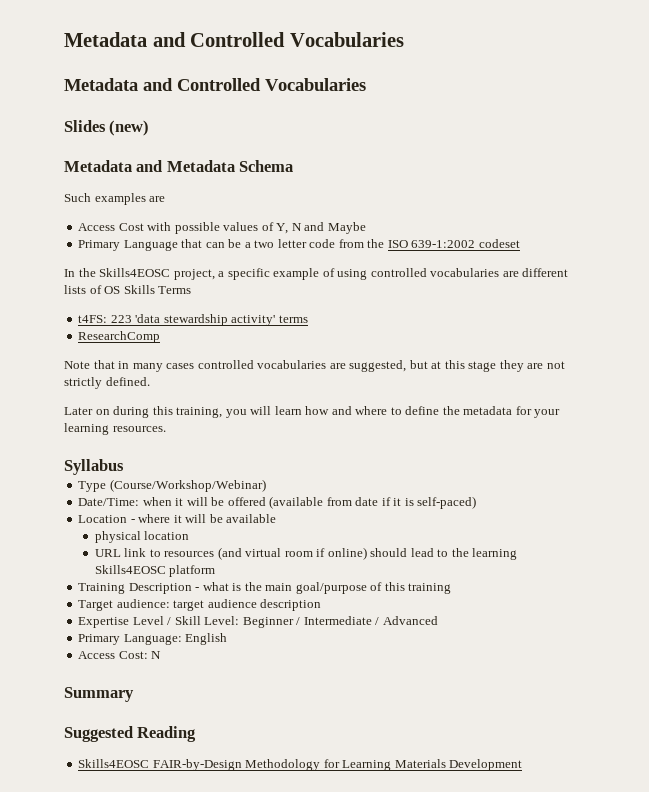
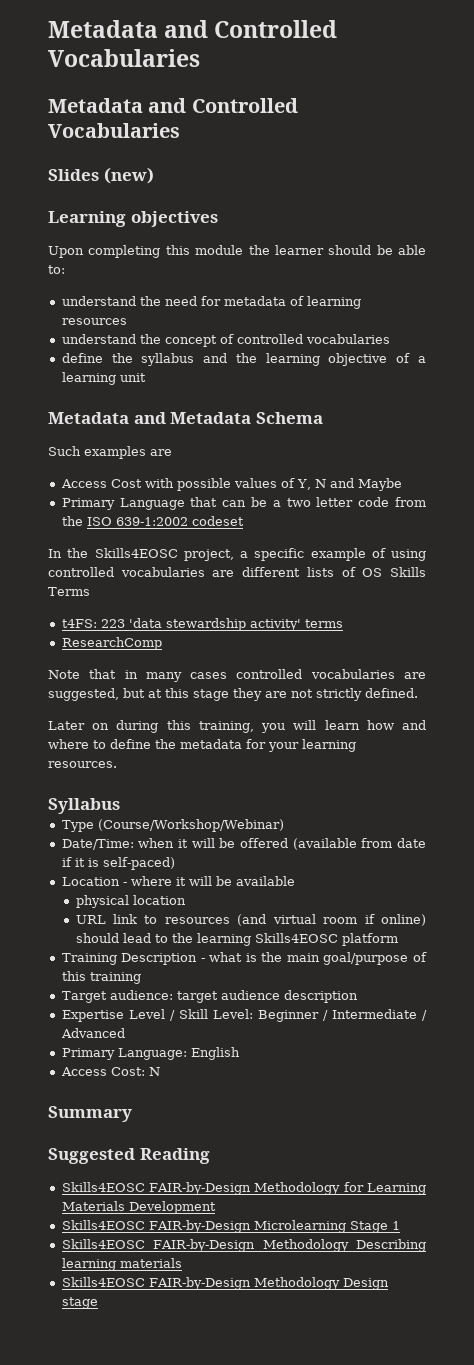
+ Learning objectives
+ Upon completing this module the learner should be able to:
+ understand the need for metadata of learning resources
+ understand the concept of controlled vocabularies
+ define the syllabus and the learning objective of a learning unit
+ Skills4EOSC FAIR-by-Design Microlearning Stage 1
+ Skills4EOSC FAIR-by-Design Methodology Describing learning materials
+ Skills4EOSC FAIR-by-Design Methodology Design stage

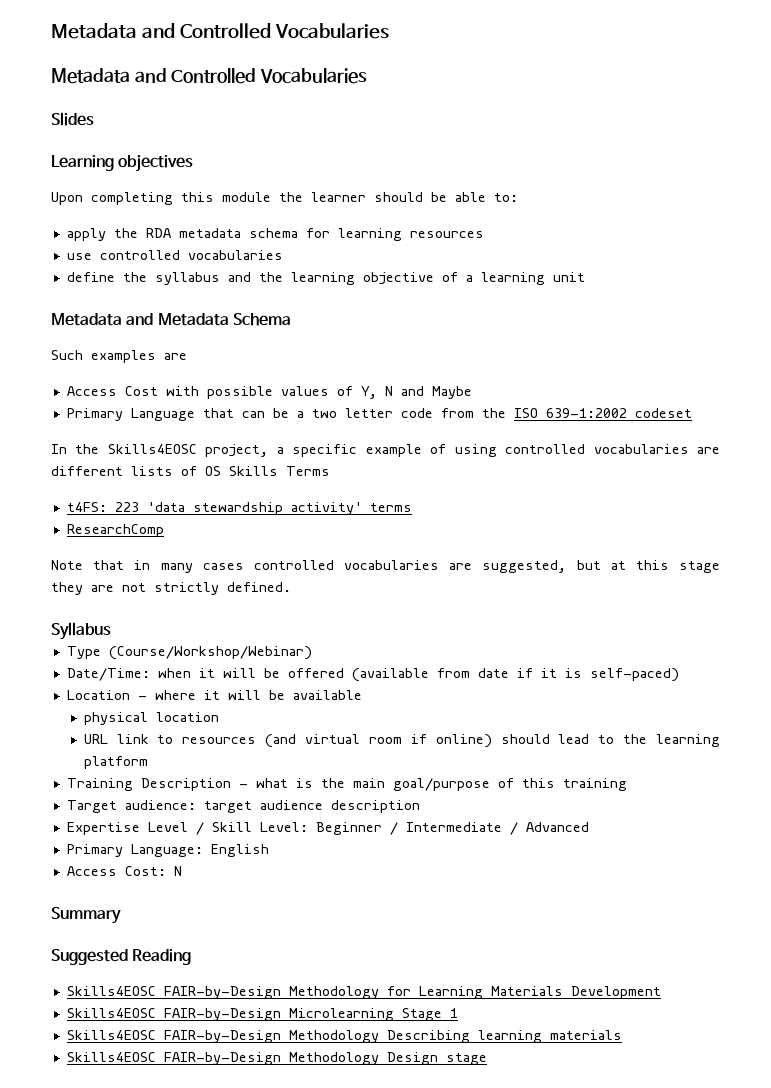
- Slides (new)
+ Slides
- understand the need for metadata of learning resources
- understand the concept of controlled vocabularies
+ apply the RDA metadata schema for learning resources
+ use controlled vocabularies
- Later on during this training, you will learn how and where to define the metadata for your learning resources.
- URL link to resources (and virtual room if online) should lead to the learning Skills4EOSC platform
+ URL link to resources (and virtual room if online) should lead to the learning platform

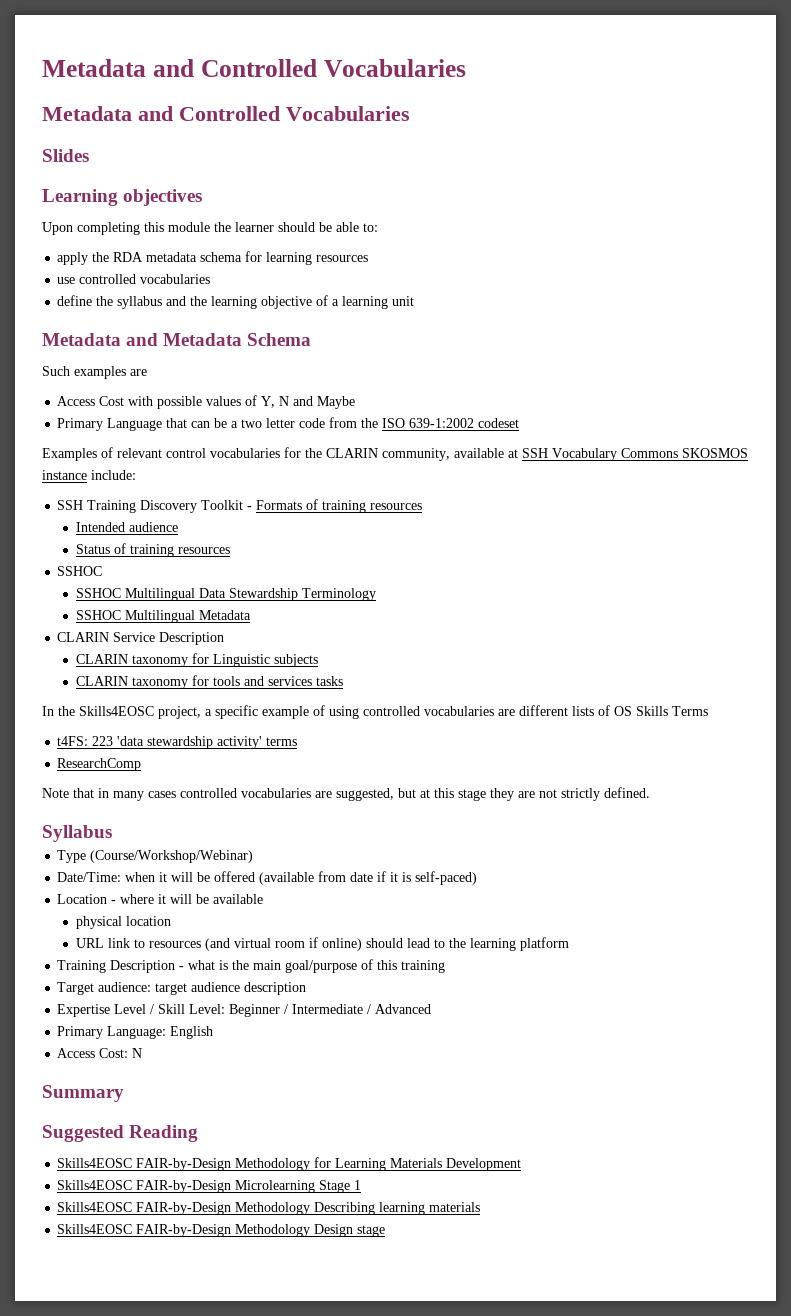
+ Examples of relevant control vocabularies for the CLARIN community, available at SSH Vocabulary Commons SKOSMOS instance include:
+ SSH Training Discovery Toolkit - Formats of training resources
+ Intended audience
+ Status of training resources
+ SSHOC
+ SSHOC Multilingual Data Stewardship Terminology
+ SSHOC Multilingual Metadata
+ CLARIN Service Description
+ CLARIN taxonomy for Linguistic subjects
+ CLARIN taxonomy for tools and services tasks

